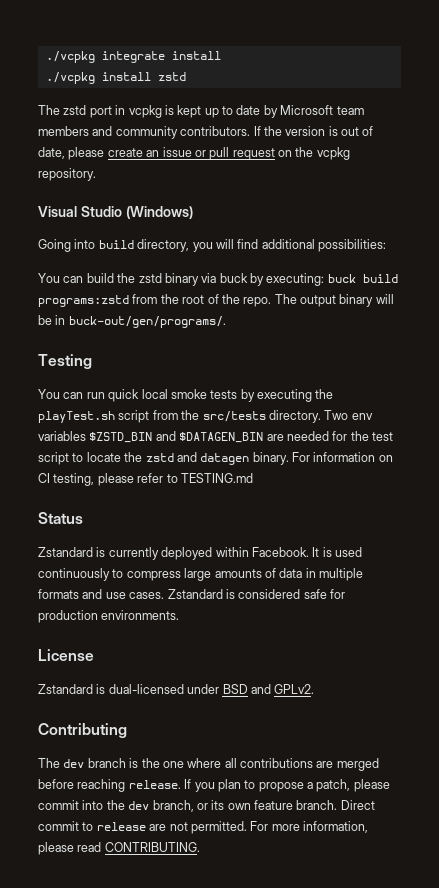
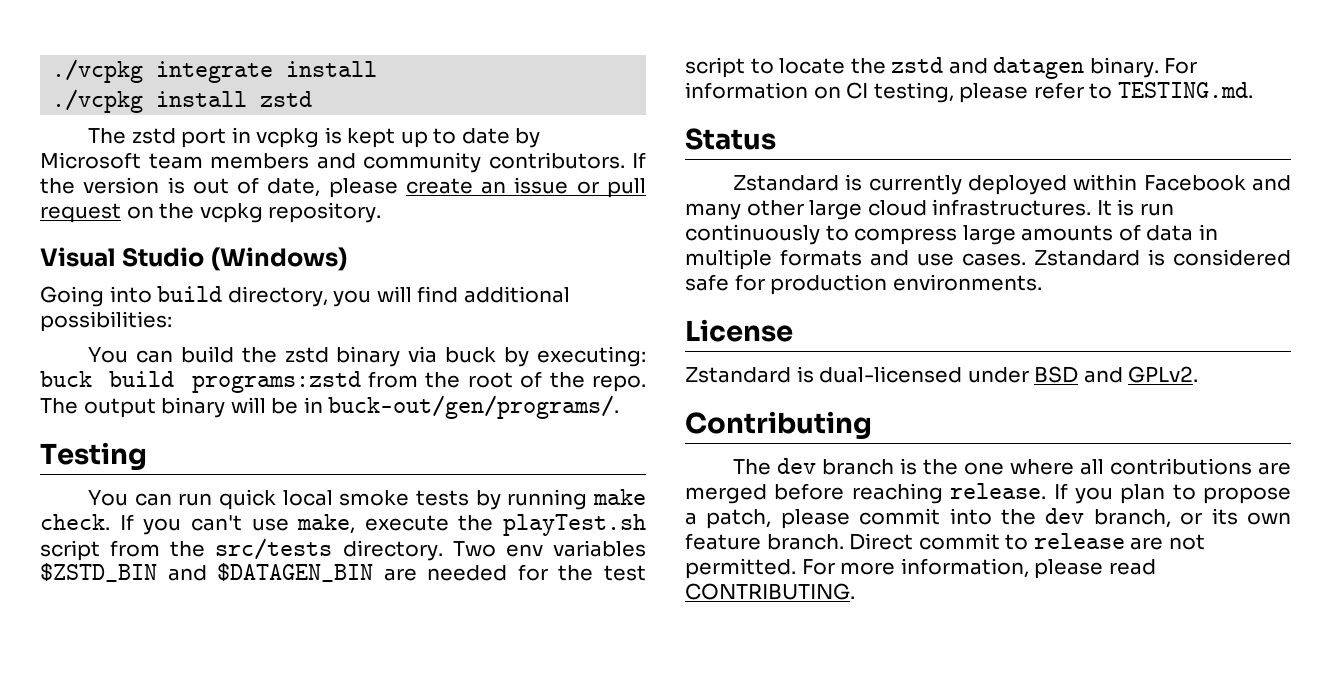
- You can run quick local smoke tests by executing the playTest.sh script from the src/tests directory.
+ You can run quick local smoke tests by running make check. If you can't use make, execute the playTest.sh script from the src/tests directory.
- For information on CI testing, please refer to TESTING.md
+ For information on CI testing, please refer to TESTING.md.
- Zstandard is currently deployed within Facebook.
+ Zstandard is currently deployed within Facebook and many other large cloud infrastructures.
- It is used continuously to compress large amounts of data in multiple formats and use cases.
+ It is run continuously to compress large amounts of data in multiple formats and use cases.

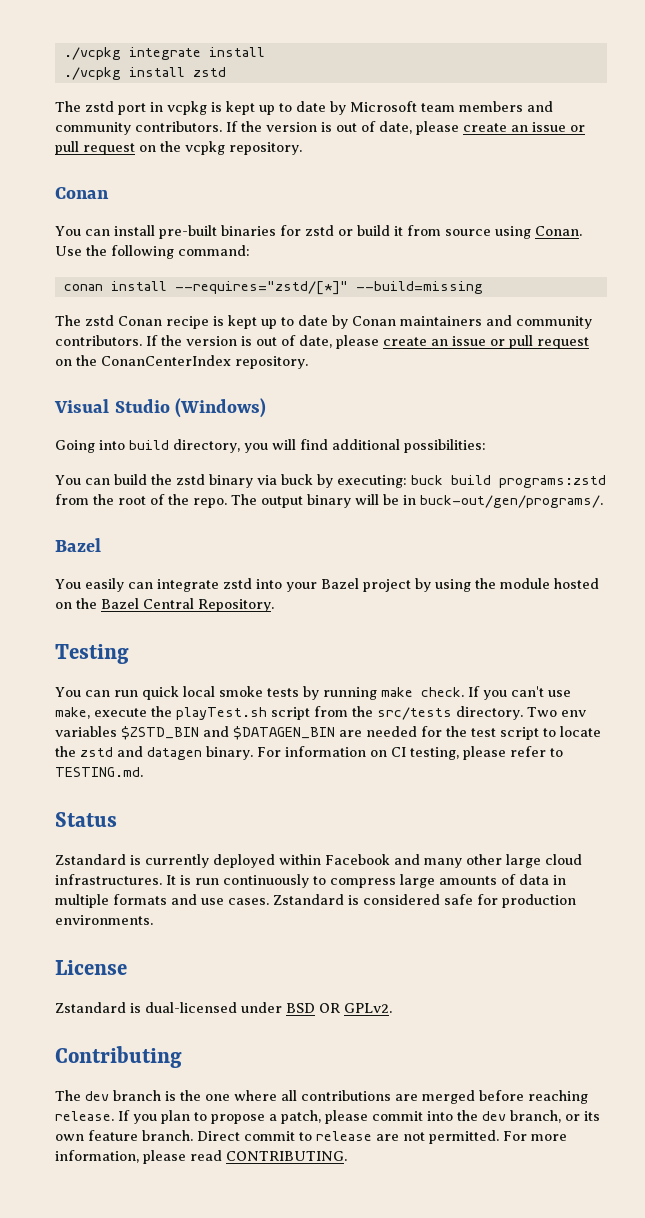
  If the version is out of date, please create an issue or pull request on the vcpkg repository.
+ Conan
+ You can install pre-built binaries for zstd or build it from source using Conan. Use the following command:
+ conan install --requires="zstd/[*]" --build=missing
+ The zstd Conan recipe is kept up to date by Conan maintainers and community contributors. If the version is out of date, please create an issue or pull request on the ConanCenterIndex repository.
  The output binary will be in buck-out/gen/programs/.
+ Bazel
+ You easily can integrate zstd into your Bazel project by using the module hosted on the Bazel Central Repository.
- Zstandard is dual-licensed under BSD and GPLv2.
+ Zstandard is dual-licensed under BSD OR GPLv2.

